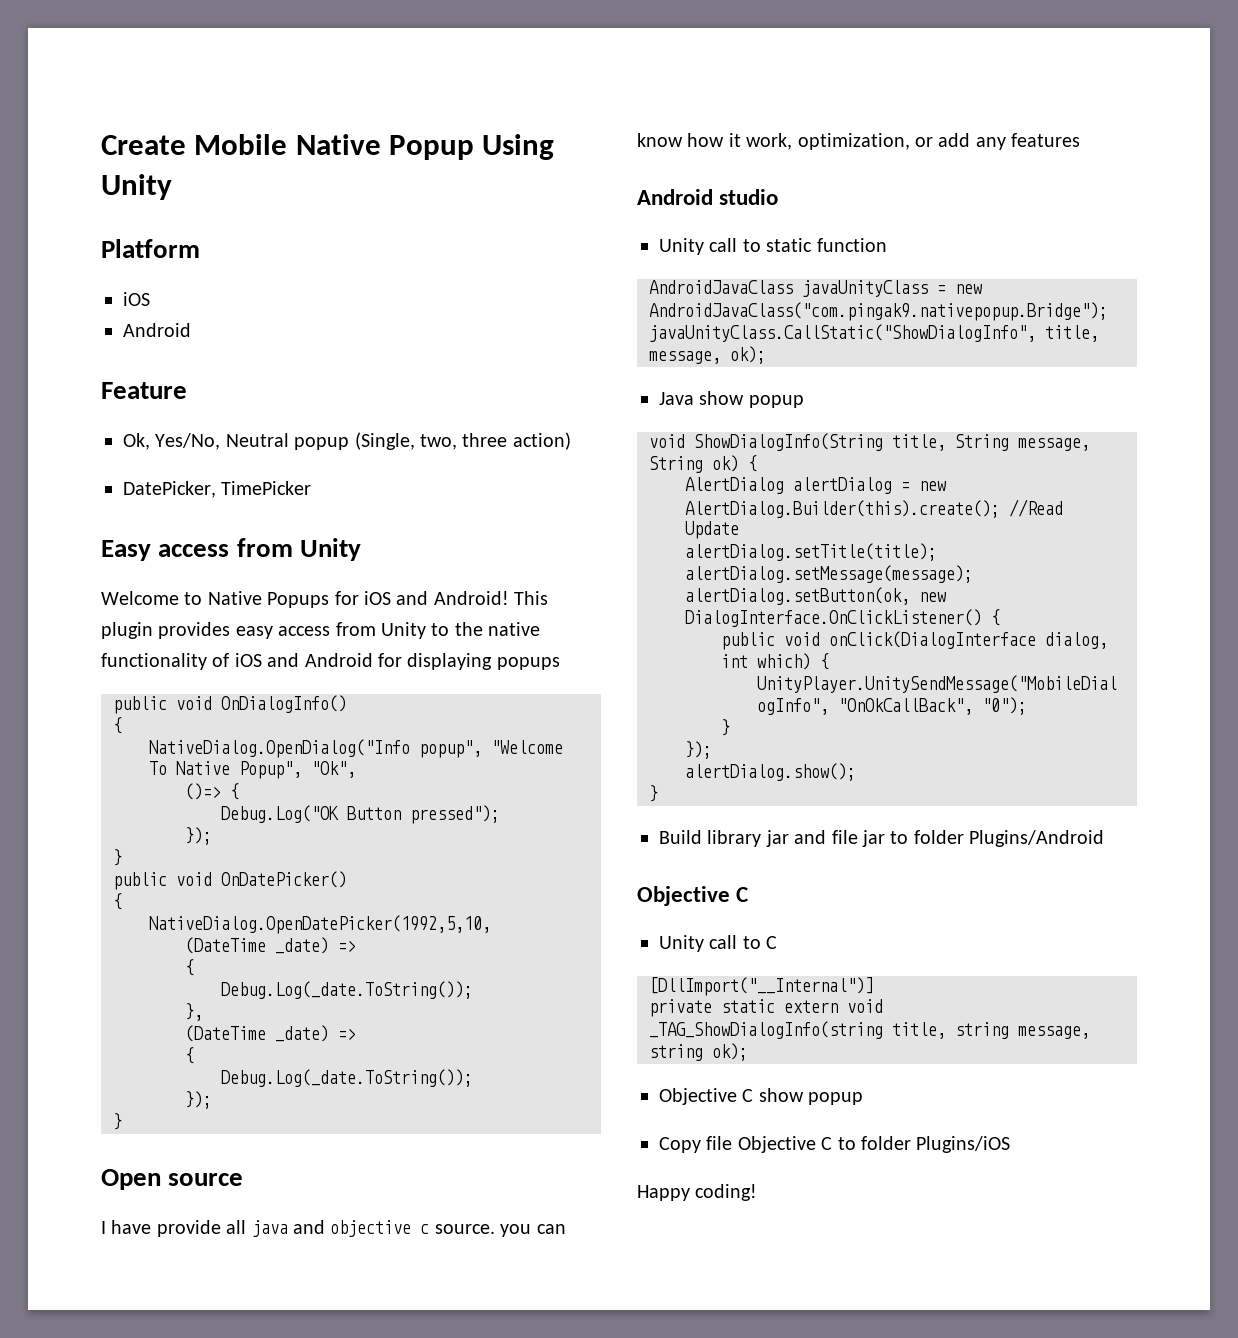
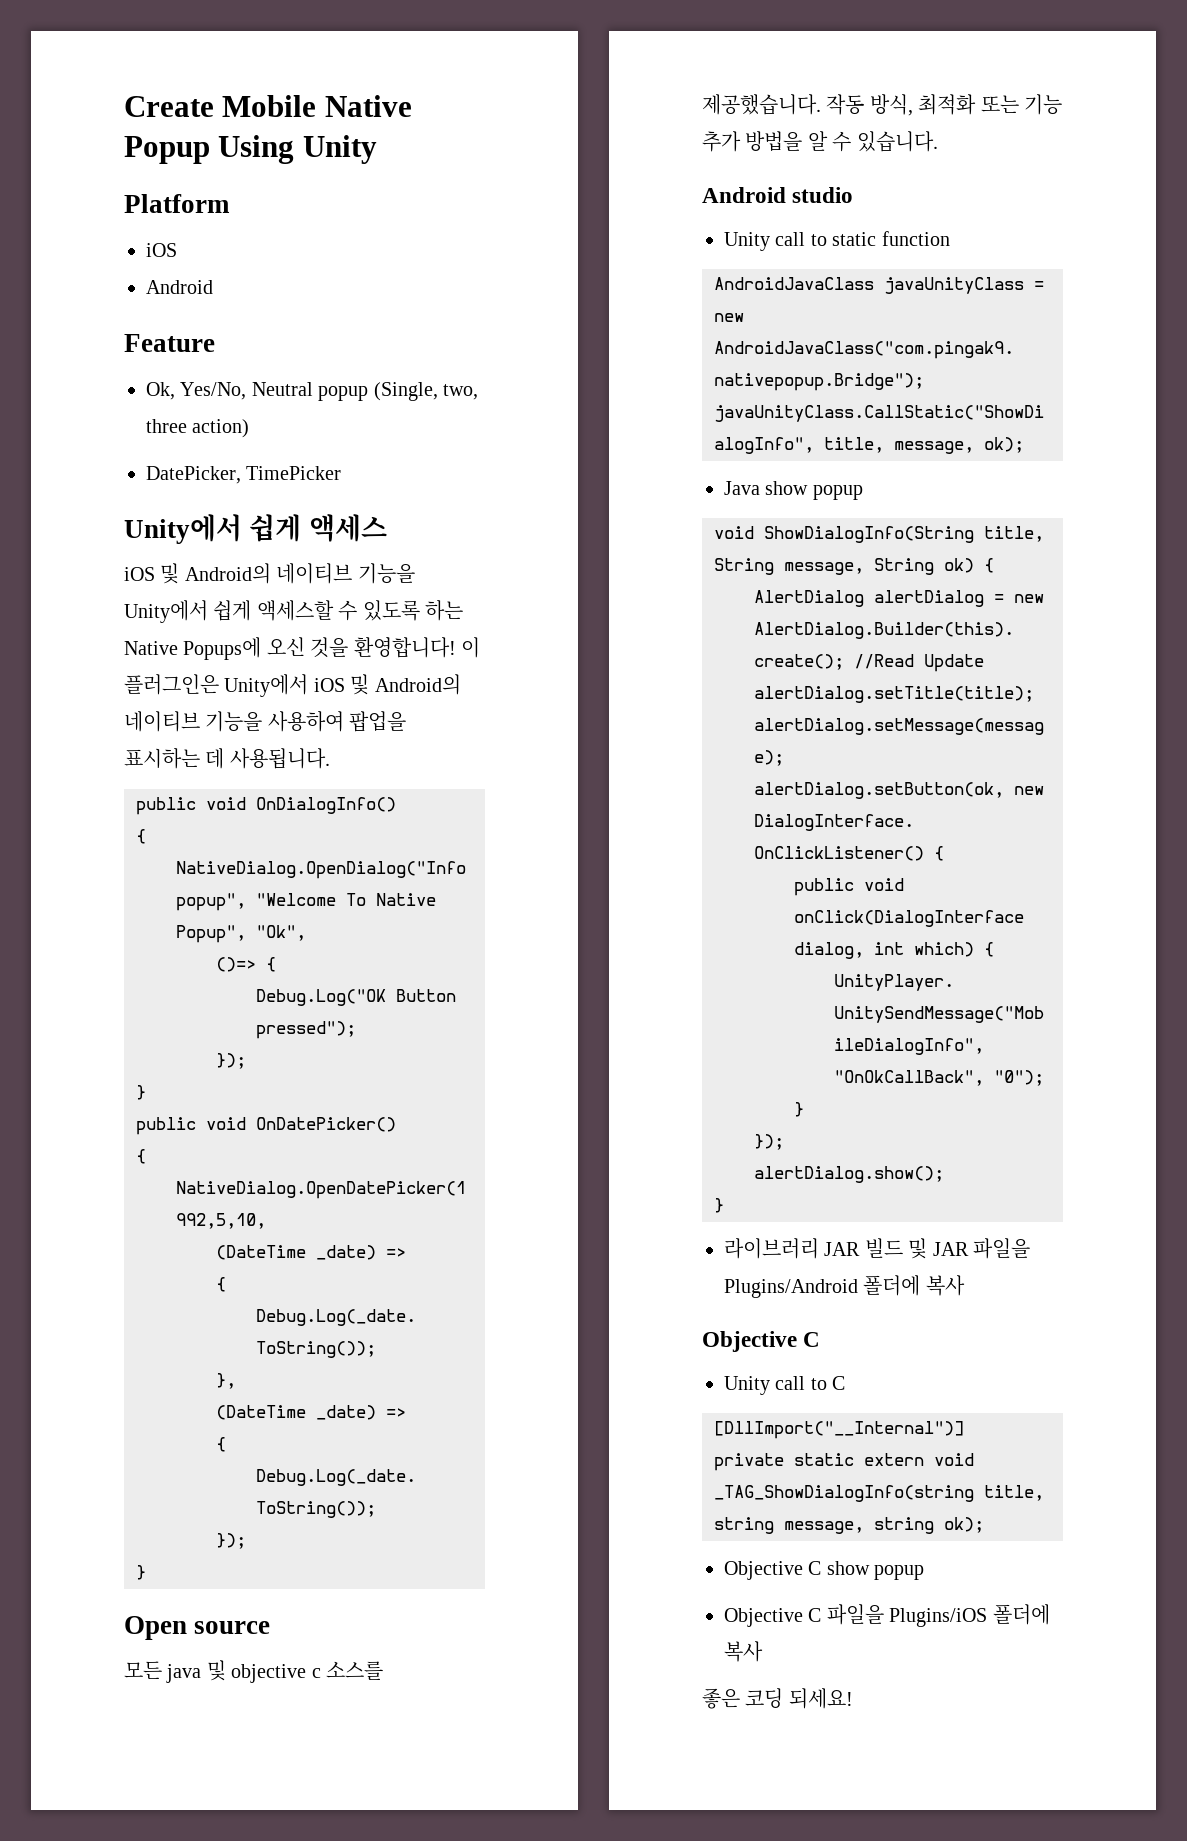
- Easy access from Unity
- Welcome to Native Popups for iOS and Android! This plugin provides easy access from Unity to the native functionality of iOS and Android for displaying popups
+ Unity에서 쉽게 액세스
+ iOS 및 Android의 네이티브 기능을 Unity에서 쉽게 액세스할 수 있도록 하는 Native Popups에 오신 것을 환영합니다! 이 플러그인은 Unity에서 iOS 및 Android의 네이티브 기능을 사용하여 팝업을 표시하는 데 사용됩니다.
- I have provide all java and objective c source. you can know how it work, optimization, or add any features
+ 모든 java 및 objective c 소스를 제공했습니다. 작동 방식, 최적화 또는 기능 추가 방법을 알 수 있습니다.
- Build library jar and file jar to folder Plugins/Android
+ 라이브러리 JAR 빌드 및 JAR 파일을 Plugins/Android 폴더에 복사
- Copy file Objective C to folder Plugins/iOS
- Happy coding!
+ Objective C 파일을 Plugins/iOS 폴더에 복사
+ 좋은 코딩 되세요!

